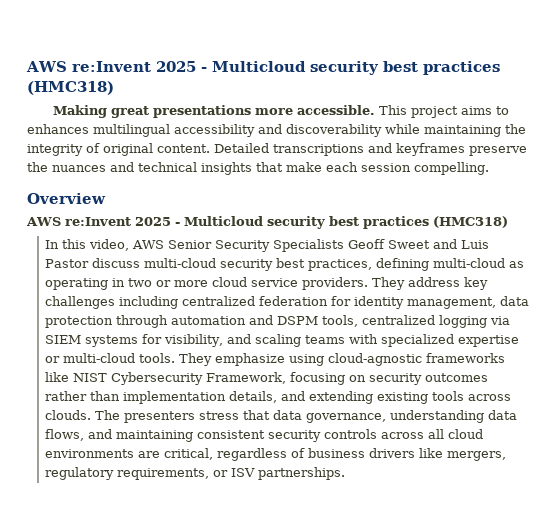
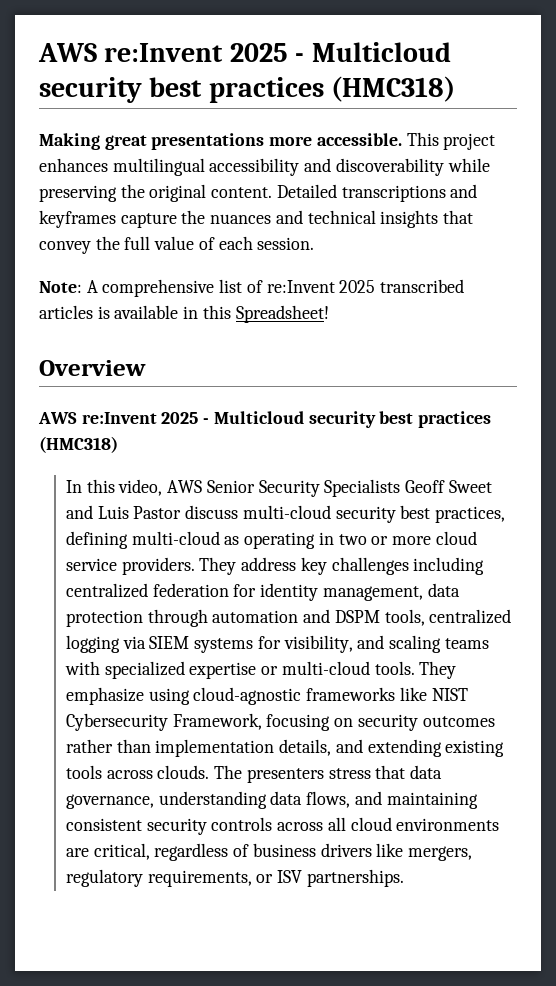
- This project aims to enhances multilingual accessibility and discoverability while maintaining the integrity of original content.
+ This project enhances multilingual accessibility and discoverability while preserving the original content.
- Detailed transcriptions and keyframes preserve the nuances and technical insights that make each session compelling.
+ Detailed transcriptions and keyframes capture the nuances and technical insights that convey the full value of each session.
+ Note: A comprehensive list of re:Invent 2025 transcribed articles is available in this Spreadsheet!

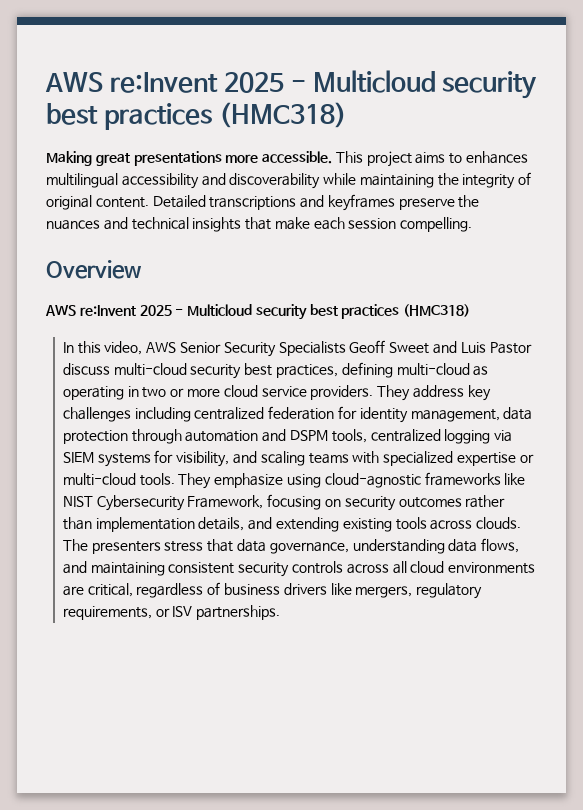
- This project enhances multilingual accessibility and discoverability while preserving the original content.
+ This project aims to enhances multilingual accessibility and discoverability while maintaining the integrity of original content.
- Detailed transcriptions and keyframes capture the nuances and technical insights that convey the full value of each session.
- Note: A comprehensive list of re:Invent 2025 transcribed articles is available in this Spreadsheet!
+ Detailed transcriptions and keyframes preserve the nuances and technical insights that make each session compelling.

